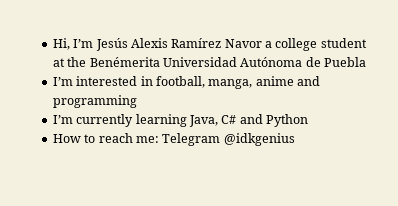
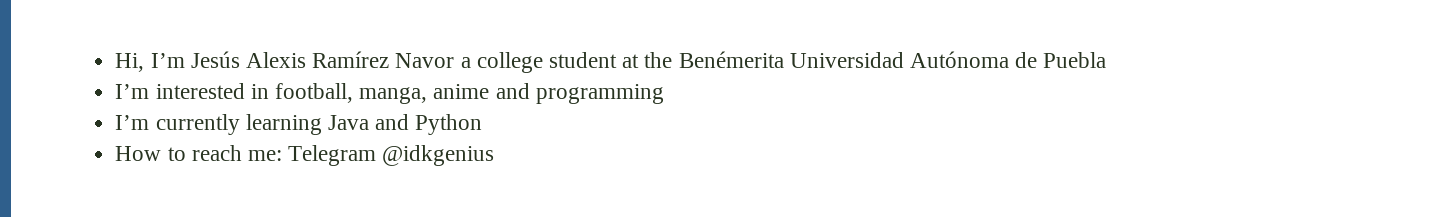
- I’m currently learning Java, C# and Python
+ I’m currently learning Java and Python

